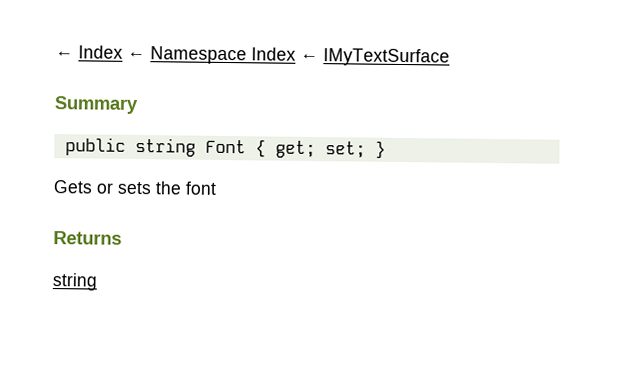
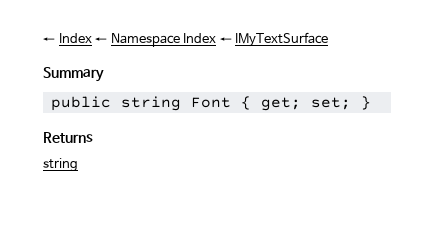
- Gets or sets the font

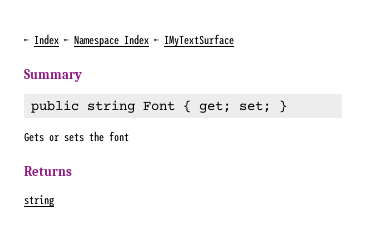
+ Gets or sets the font

